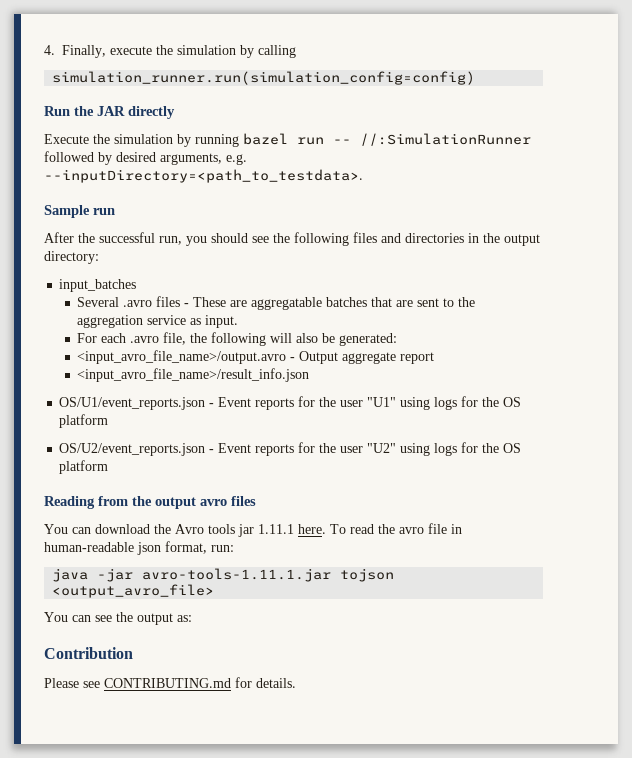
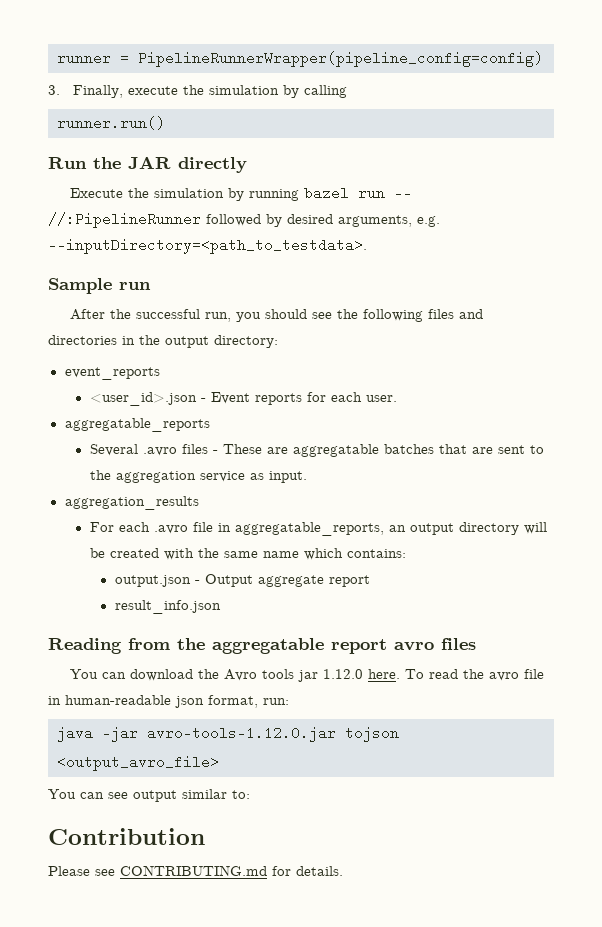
- 4. Finally, execute the simulation by calling
+ runner = PipelineRunnerWrapper(pipeline_config=config)
+ 3. Finally, execute the simulation by calling
- simulation_runner.run(simulation_config=config)
+ runner.run()
- Execute the simulation by running bazel run -- //:SimulationRunner followed by desired arguments, e.g. --inputDirectory=<path_to_testdata>.
+ Execute the simulation by running bazel run -- //:PipelineRunner followed by desired arguments, e.g. --inputDirectory=<path_to_testdata>.
- input_batches
+ event_reports
+ <user_id>.json - Event reports for each user.
+ aggregatable_reports
+ aggregation_results
- For each .avro file, the following will also be generated:
- <input_avro_file_name>/output.avro - Output aggregate report
- <input_avro_file_name>/result_info.json
- OS/U1/event_reports.json - Event reports for the user "U1" using logs for the OS platform
- OS/U2/event_reports.json - Event reports for the user "U2" using logs for the OS platform
+ For each .avro file in aggregatable_reports, an output directory will be created with the same name which contains:
+ output.json - Output aggregate report
+ result_info.json
- Reading from the output avro files
+ Reading from the aggregatable report avro files
- You can download the Avro tools jar 1.11.1 here.
+ You can download the Avro tools jar 1.12.0 here.
- java -jar avro-tools-1.11.1.jar tojson <output_avro_file>
+ java -jar avro-tools-1.12.0.jar tojson <output_avro_file>
- You can see the output as:
+ You can see output similar to:

